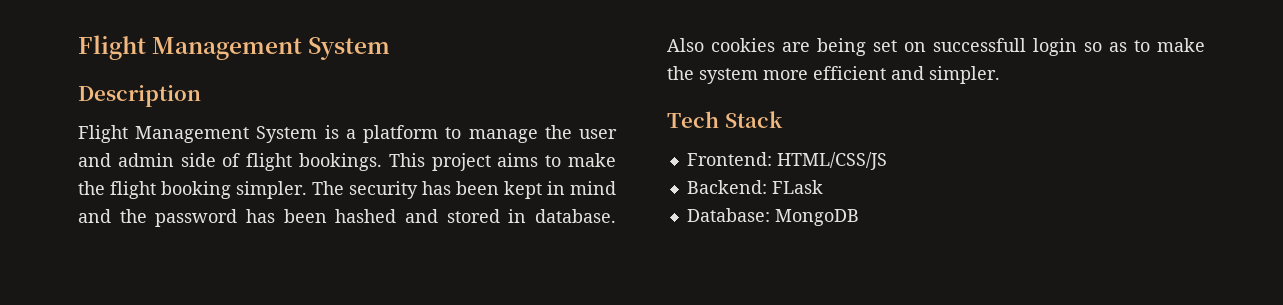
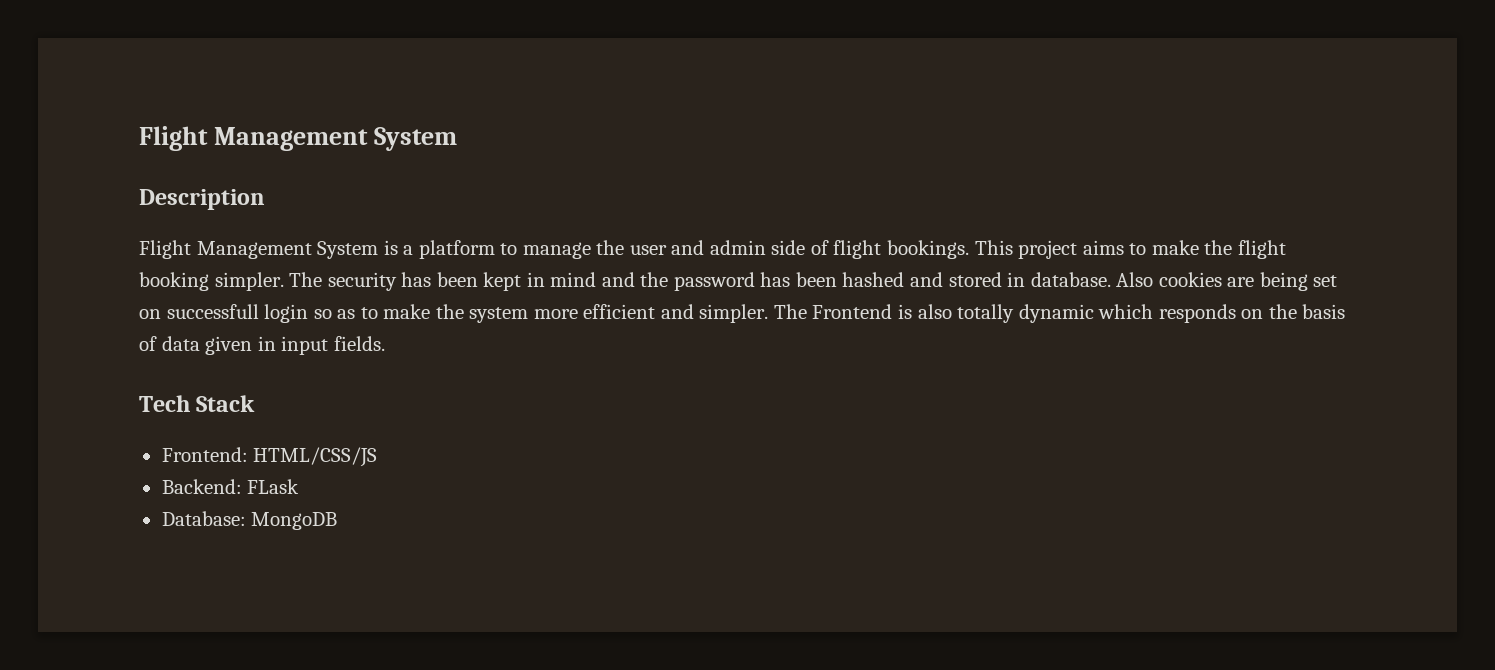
+ The Frontend is also totally dynamic which responds on the basis of data given in input fields.

